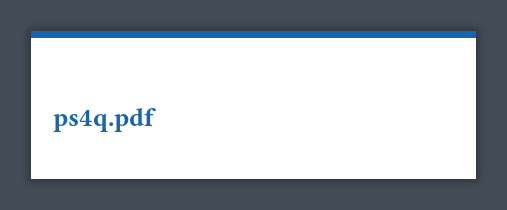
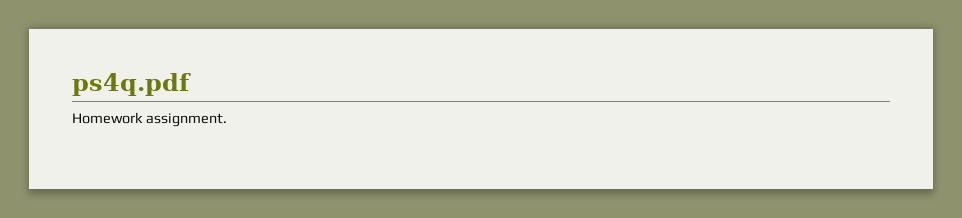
+ Homework assignment.

